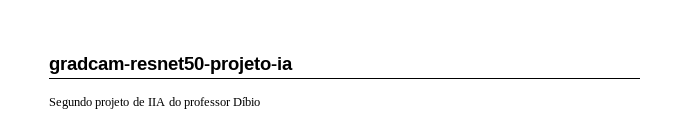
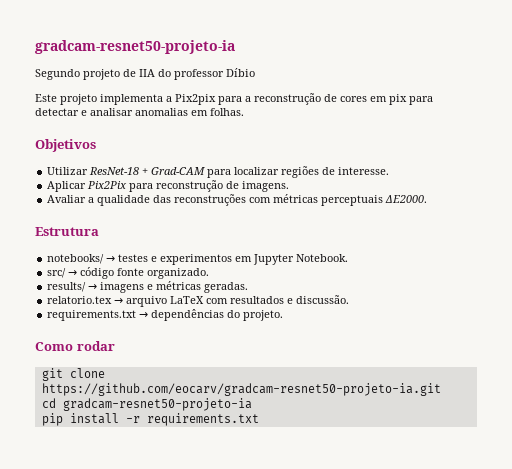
+ Este projeto implementa a Pix2pix para a reconstrução de cores em pix para detectar e analisar anomalias em folhas.
+ Objetivos
+ Utilizar ResNet-18 + Grad-CAM para localizar regiões de interesse.
+ Aplicar Pix2Pix para reconstrução de imagens.
+ Avaliar a qualidade das reconstruções com métricas perceptuais ΔE2000.
+ Estrutura
+ notebooks/ → testes e experimentos em Jupyter Notebook.
+ src/ → código fonte organizado.
+ results/ → imagens e métricas geradas.
+ relatorio.tex → arquivo LaTeX com resultados e discussão.
+ requirements.txt → dependências do projeto.
+ Como rodar
+ git clone https://github.com/eocarv/gradcam-resnet50-projeto-ia.git
+ cd gradcam-resnet50-projeto-ia
+ pip install -r requirements.txt

